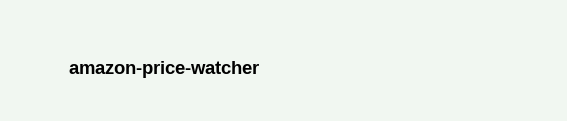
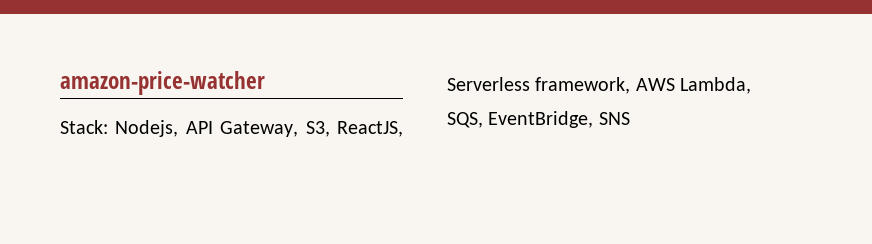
+ Stack: Nodejs, API Gateway, S3, ReactJS, Serverless framework, AWS Lambda, SQS, EventBridge, SNS

